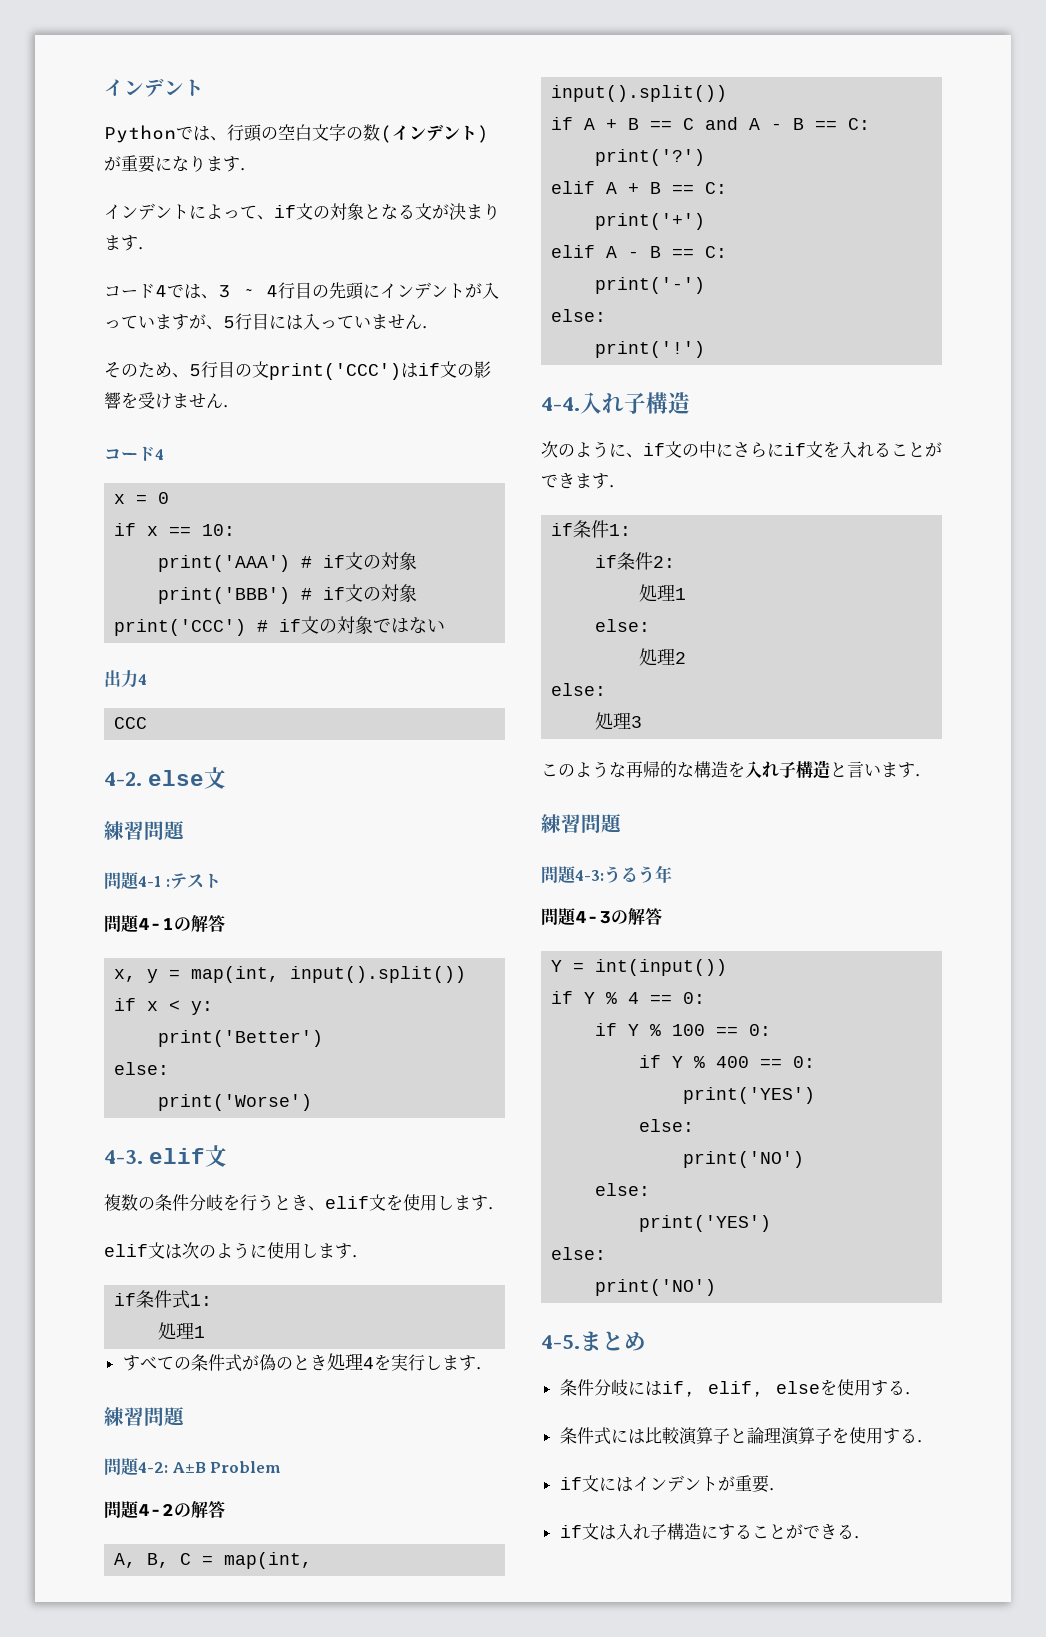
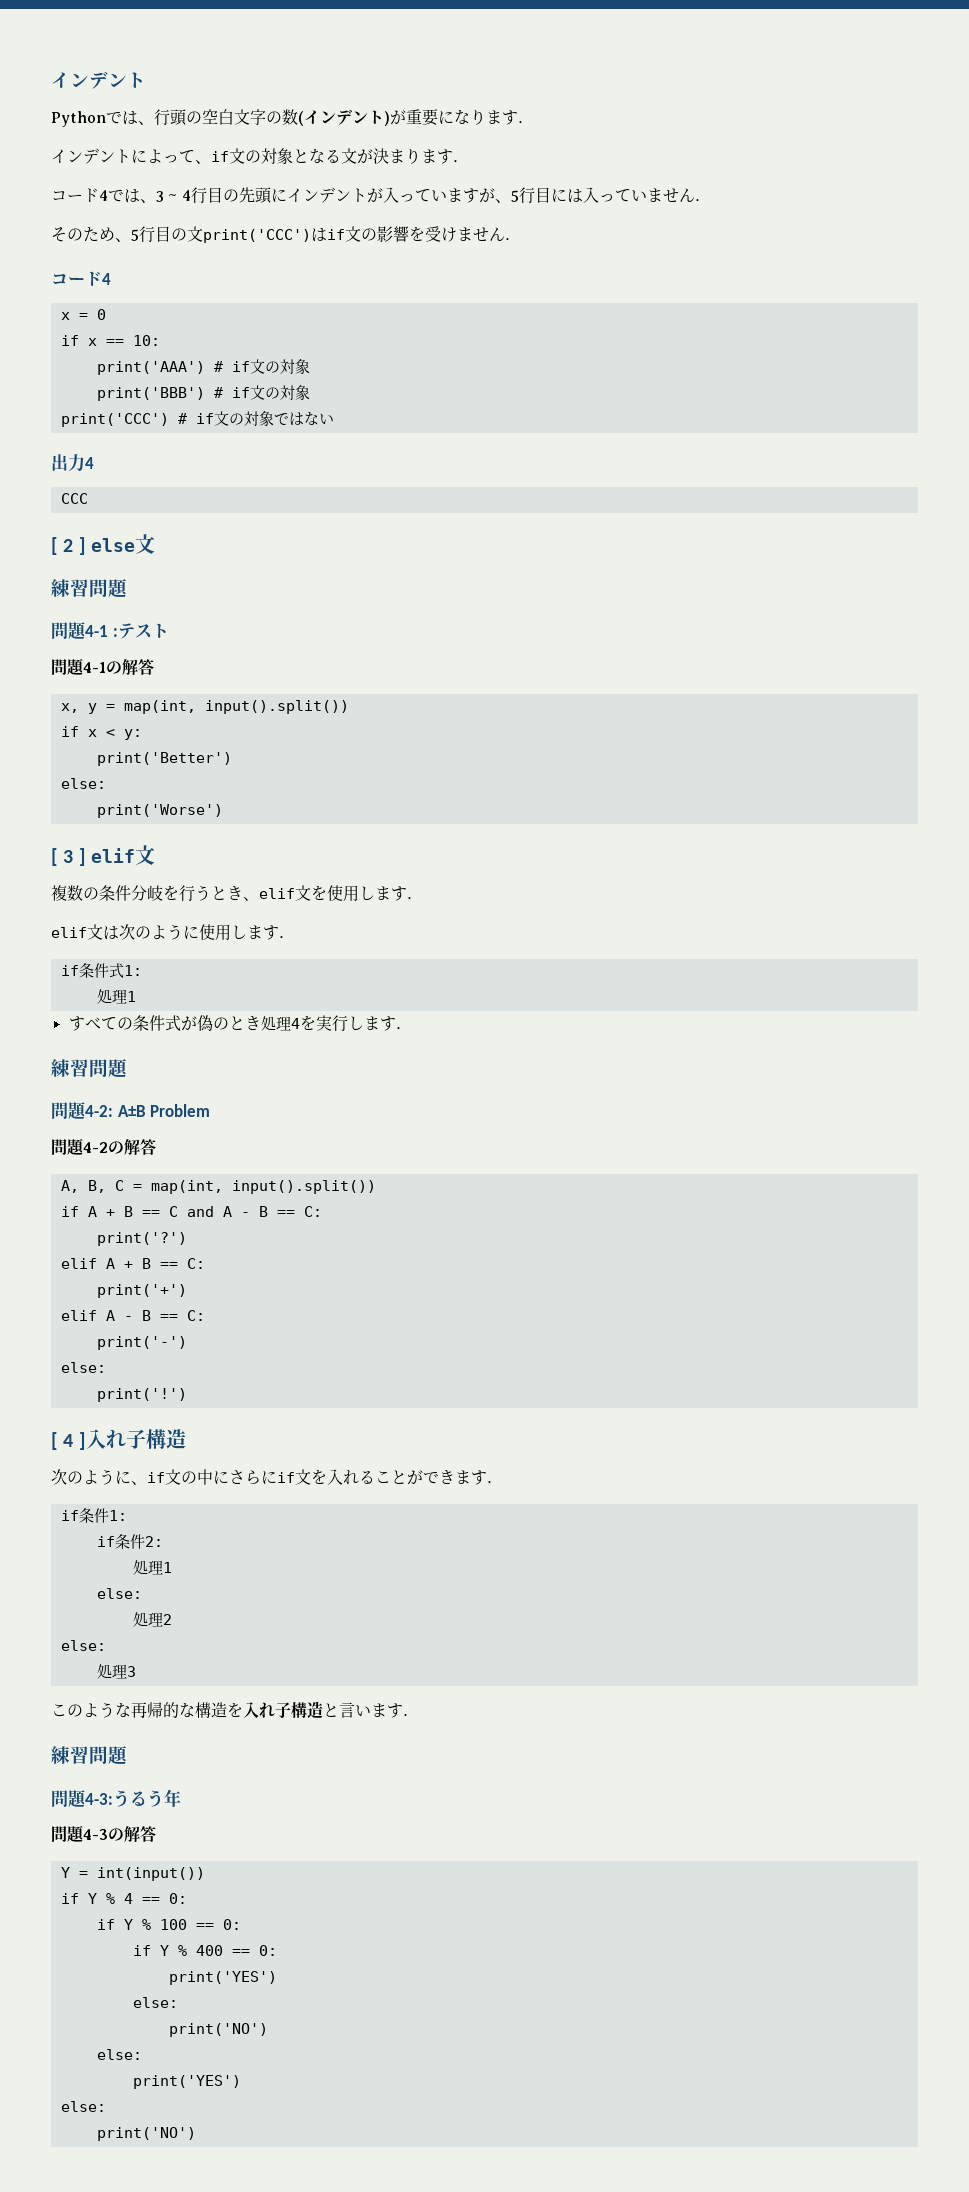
- 4-2. else文
+ [ 2 ] else文
- 4-3. elif文
+ [ 3 ] elif文
- 4-4.入れ子構造
+ [ 4 ]入れ子構造
- 4-5.まとめ
- 条件分岐にはif, elif, elseを使用する．
- 条件式には比較演算子と論理演算子を使用する．
- if文にはインデントが重要．
- if文は入れ子構造にすることができる．

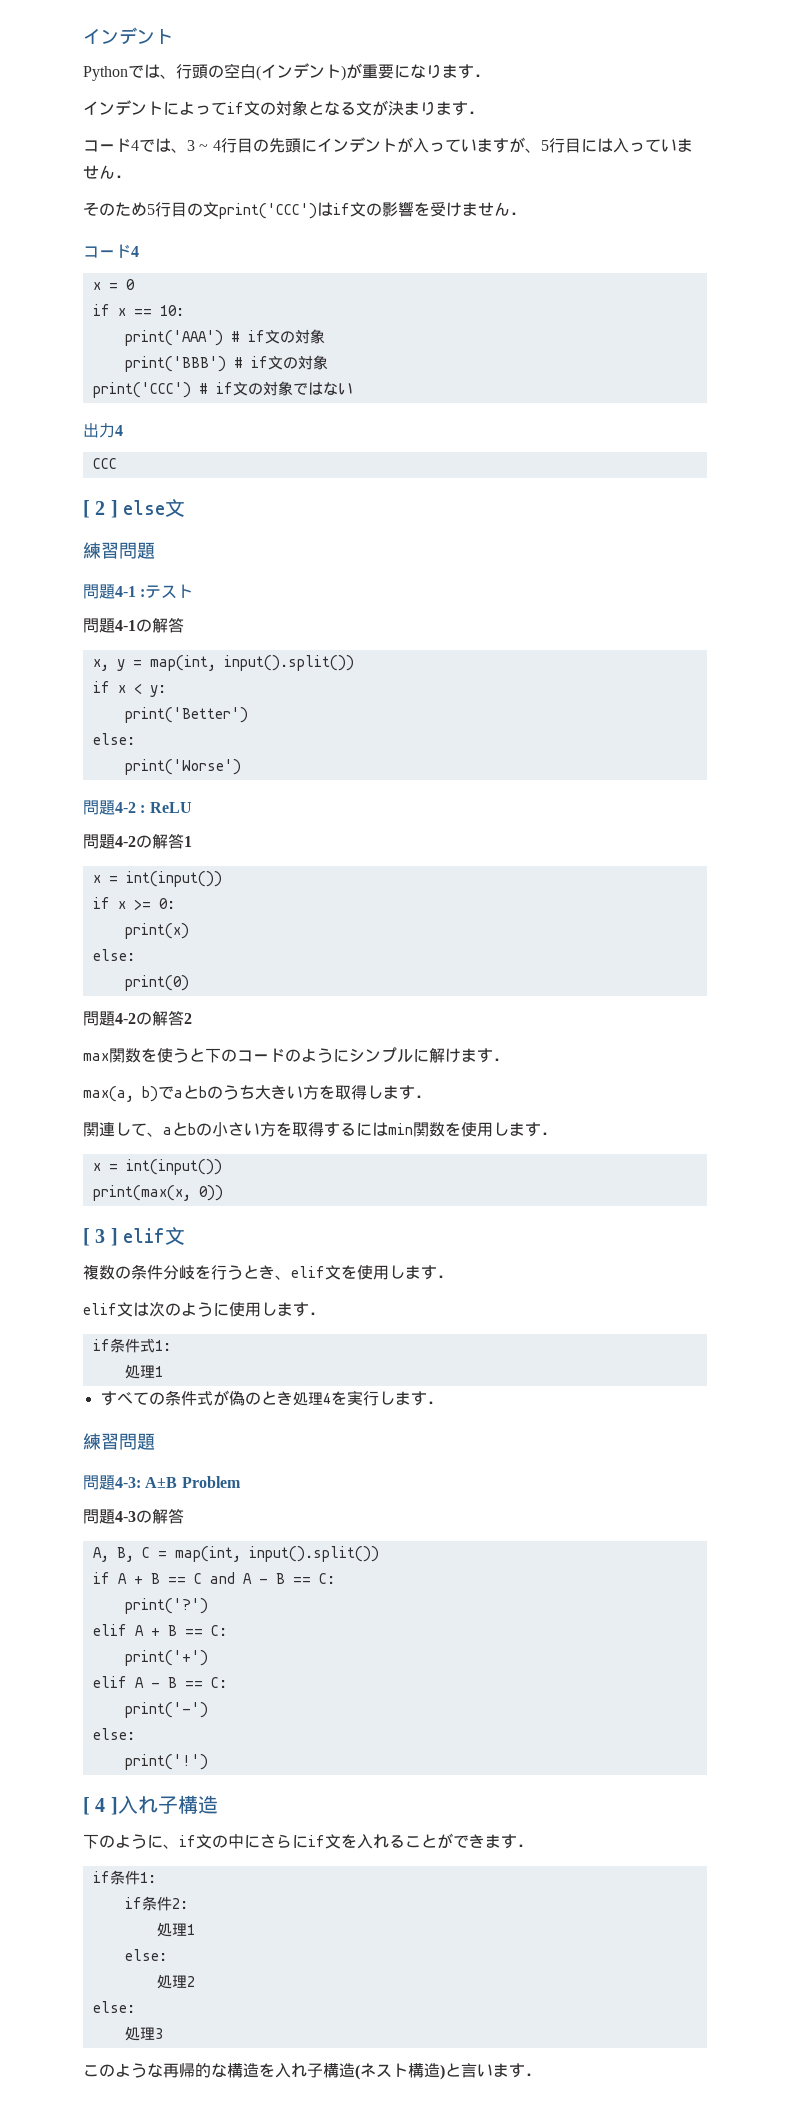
- Pythonでは、行頭の空白文字の数(インデント)が重要になります．
+ Pythonでは、行頭の空白(インデント)が重要になります．
- インデントによって、if文の対象となる文が決まります．
+ インデントによってif文の対象となる文が決まります．
- そのため、5行目の文print('CCC')はif文の影響を受けません．
+ そのため5行目の文print('CCC')はif文の影響を受けません．
+ 問題4-2 : ReLU
+ 問題4-2の解答1
+ x = int(input())
+ if x >= 0:
+ print(x)
+ else:
+ print(0)
+ 問題4-2の解答2
+ max関数を使うと下のコードのようにシンプルに解けます．
+ max(a, b)でaとbのうち大きい方を取得します．
+ 関連して、aとbの小さい方を取得するにはmin関数を使用します．
+ x = int(input())
+ print(max(x, 0))
- 問題4-2: A±B Problem
+ 問題4-3: A±B Problem
- 問題4-2の解答
+ 問題4-3の解答
- 次のように、if文の中にさらにif文を入れることができます．
+ 下のように、if文の中にさらにif文を入れることができます．
- このような再帰的な構造を入れ子構造と言います．
- 練習問題
- 問題4-3:うるう年
- 問題4-3の解答
- Y = int(input())
- if Y % 4 == 0:
- if Y % 100 == 0:
- if Y % 400 == 0:
- print('YES')
- else:
- print('NO')
- else:
- print('YES')
- else:
- print('NO')
+ このような再帰的な構造を入れ子構造(ネスト構造)と言います．

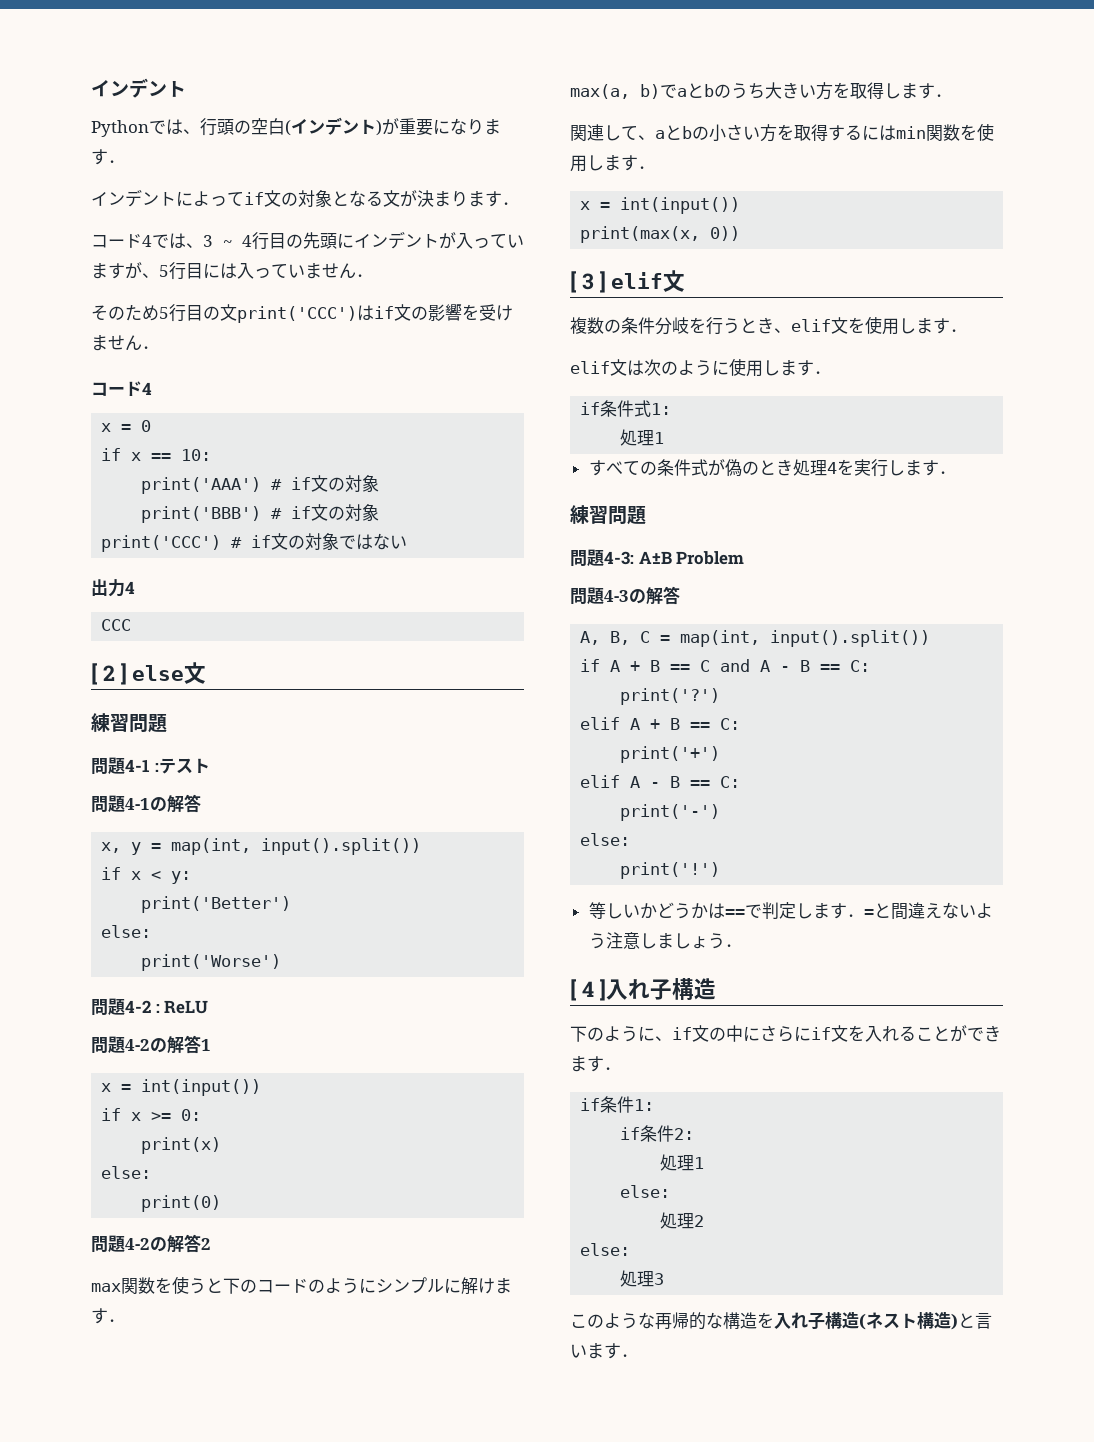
+ 等しいかどうかは==で判定します．=と間違えないよう注意しましょう．

